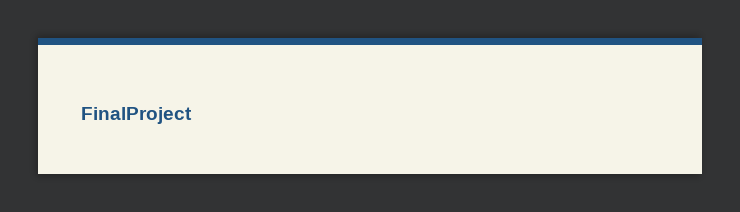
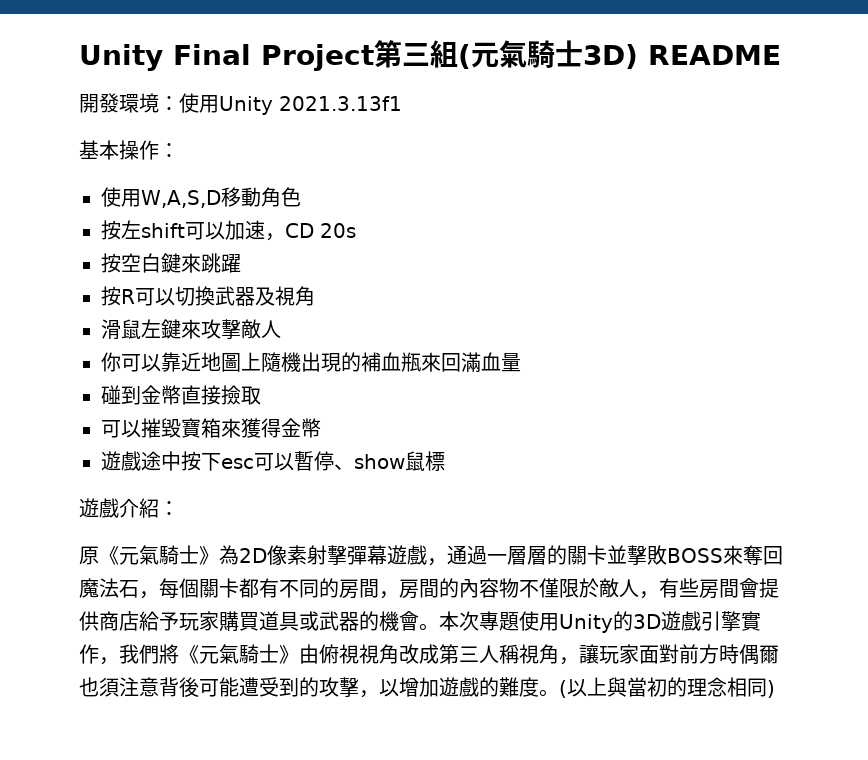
- FinalProject
+ Unity Final Project第三組(元氣騎士3D) README
+ 開發環境：使用Unity 2021.3.13f1
+ 基本操作：
+ 使用W,A,S,D移動角色
+ 按左shift可以加速，CD 20s
+ 按空白鍵來跳躍
+ 按R可以切換武器及視角
+ 滑鼠左鍵來攻擊敵人
+ 你可以靠近地圖上隨機出現的補血瓶來回滿血量
+ 碰到金幣直接撿取
+ 可以摧毀寶箱來獲得金幣
+ 遊戲途中按下esc可以暫停、show鼠標
+ 遊戲介紹：
+ 原《元氣騎士》為2D像素射擊彈幕遊戲，通過一層層的關卡並擊敗BOSS來奪回魔法石，每個關卡都有不同的房間，房間的內容物不僅限於敵人，有些房間會提供商店給予玩家購買道具或武器的機會。本次專題使用Unity的3D遊戲引擎實作，我們將《元氣騎士》由俯視視角改成第三人稱視角，讓玩家面對前方時偶爾也須注意背後可能遭受到的攻擊，以增加遊戲的難度。(以上與當初的理念相同)

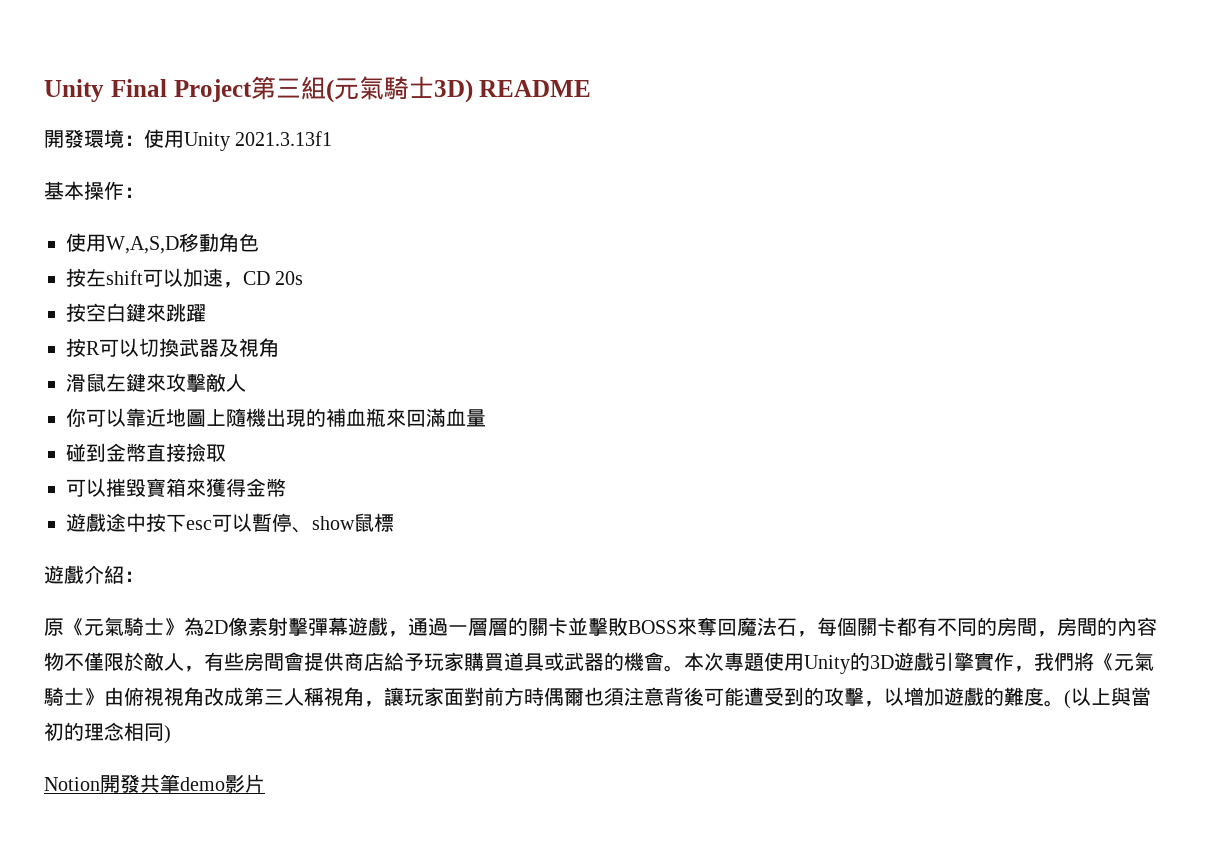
+ Notion開發共筆demo影片

